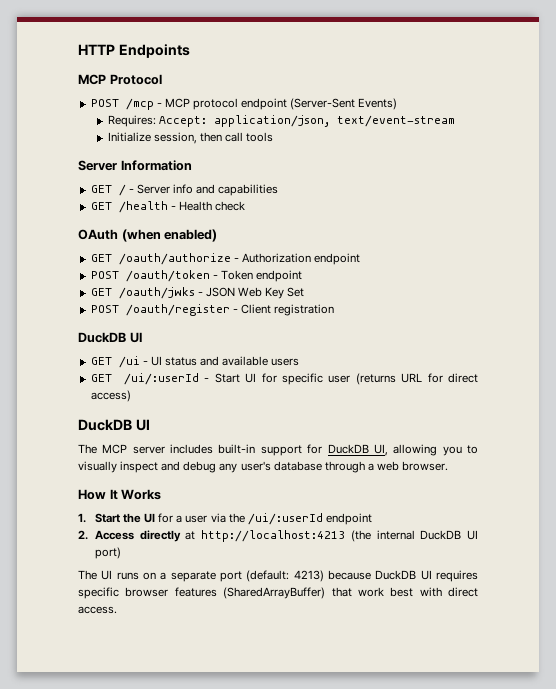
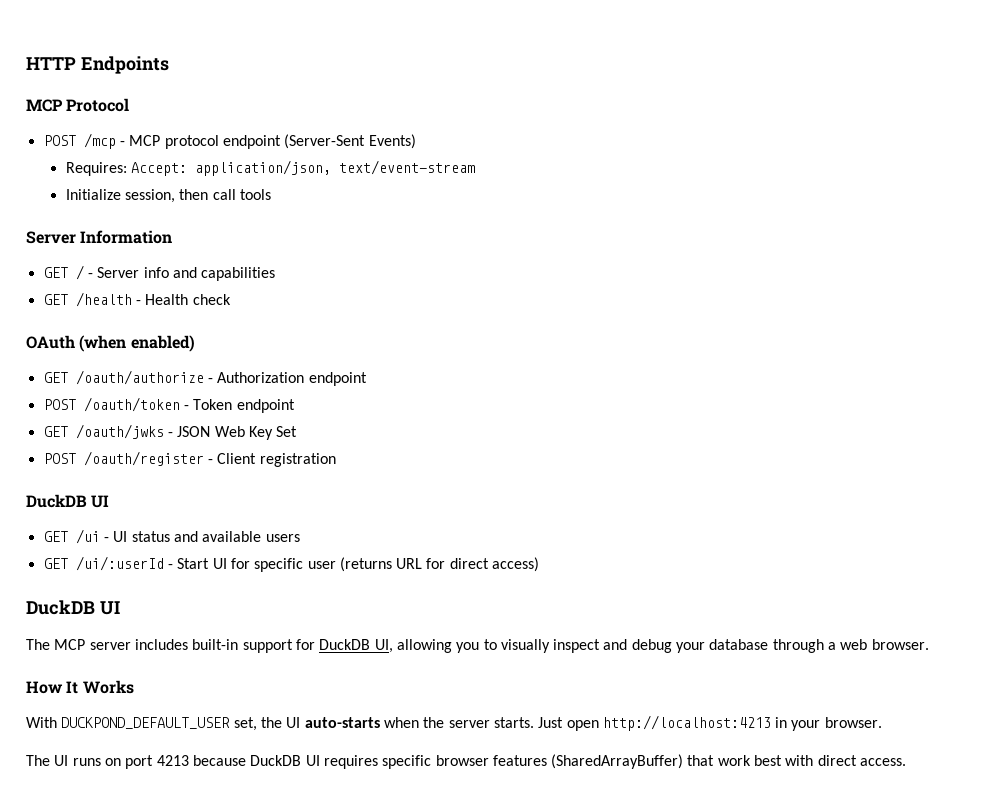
- The MCP server includes built-in support for DuckDB UI, allowing you to visually inspect and debug any user's database through a web browser.
+ The MCP server includes built-in support for DuckDB UI, allowing you to visually inspect and debug your database through a web browser.
- 1. Start the UI for a user via the /ui/:userId endpoint
- 2. Access directly at http://localhost:4213 (the internal DuckDB UI port)
+ With DUCKPOND_DEFAULT_USER set, the UI auto-starts when the server starts. Just open http://localhost:4213 in your browser.
- The UI runs on a separate port (default: 4213) because DuckDB UI requires specific browser features (SharedArrayBuffer) that work best with direct access.
+ The UI runs on port 4213 because DuckDB UI requires specific browser features (SharedArrayBuffer) that work best with direct access.

